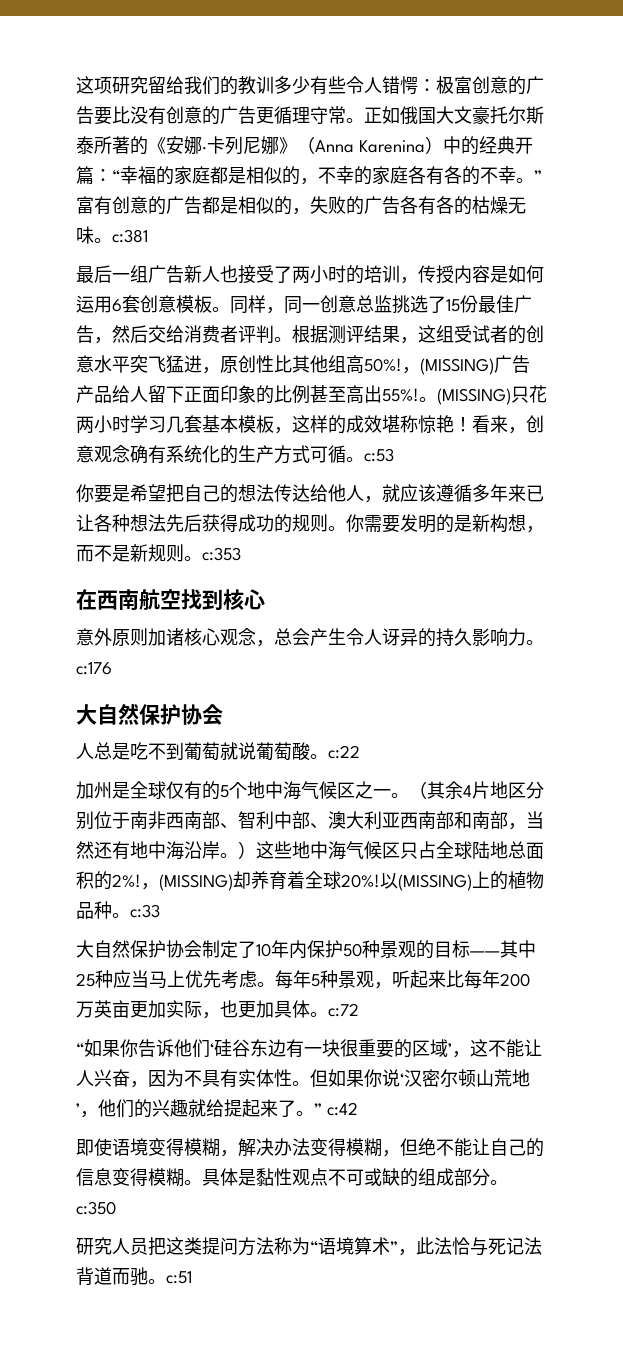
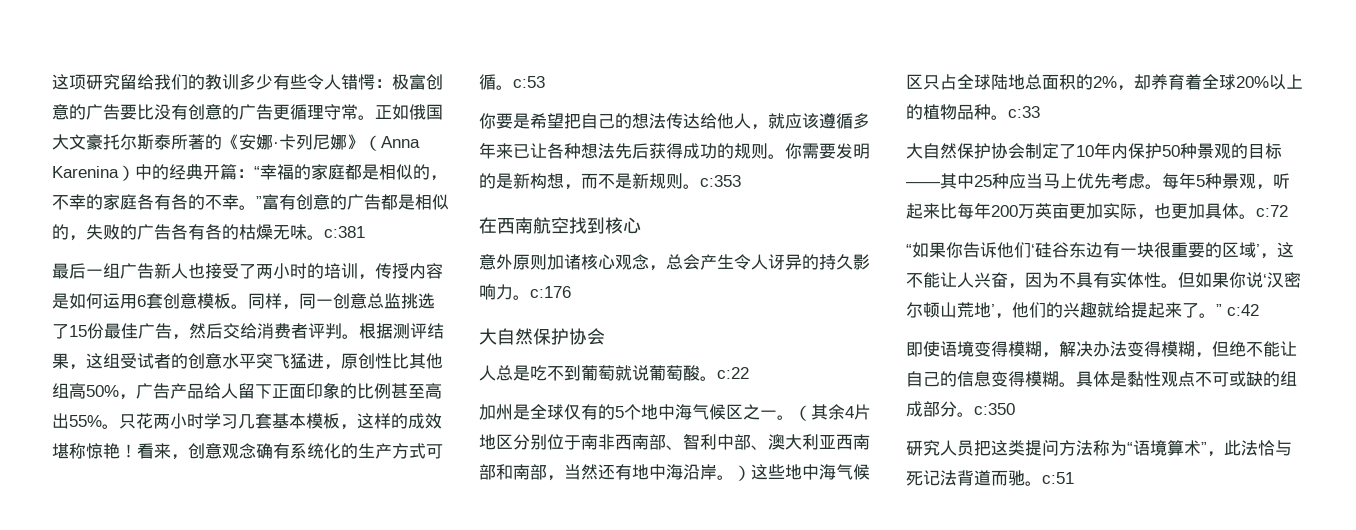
- 根据测评结果，这组受试者的创意水平突飞猛进，原创性比其他组高50%!，(MISSING)广告产品给人留下正面印象的比例甚至高出55%!。(MISSING)只花两小时学习几套基本模板，这样的成效堪称惊艳！
+ 根据测评结果，这组受试者的创意水平突飞猛进，原创性比其他组高50%，广告产品给人留下正面印象的比例甚至高出55%。只花两小时学习几套基本模板，这样的成效堪称惊艳！
- （其余4片地区分别位于南非西南部、智利中部、澳大利亚西南部和南部，当然还有地中海沿岸。）这些地中海气候区只占全球陆地总面积的2%!，(MISSING)却养育着全球20%!以(MISSING)上的植物品种。c:33
+ （其余4片地区分别位于南非西南部、智利中部、澳大利亚西南部和南部，当然还有地中海沿岸。）这些地中海气候区只占全球陆地总面积的2%，却养育着全球20%以上的植物品种。c:33

